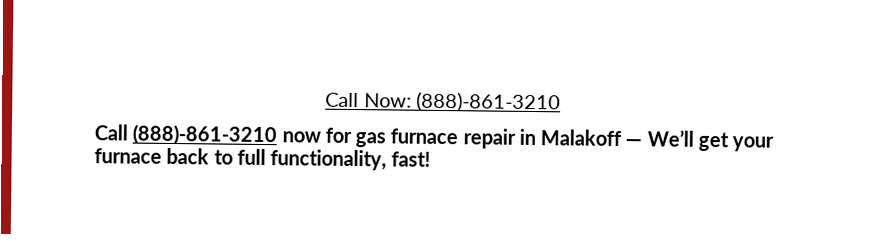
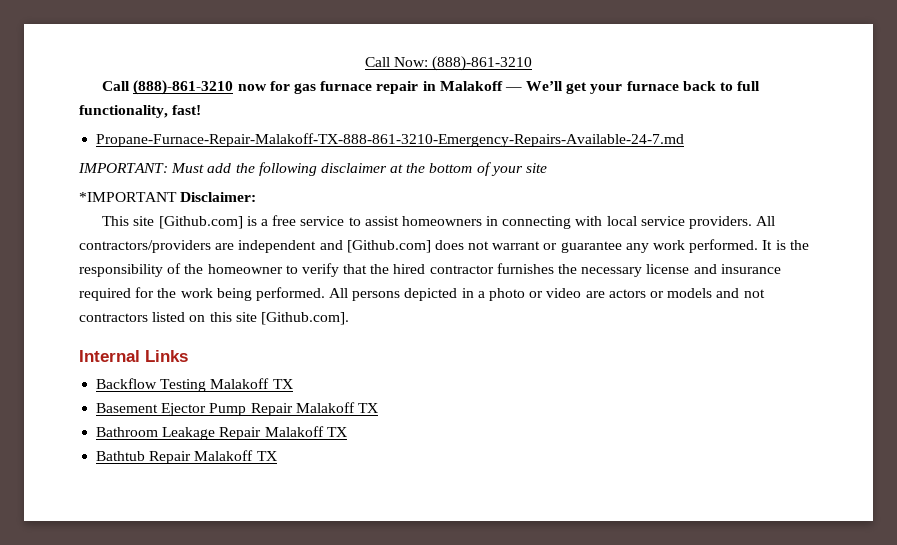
+ Propane-Furnace-Repair-Malakoff-TX-888-861-3210-Emergency-Repairs-Available-24-7.md
+ IMPORTANT: Must add the following disclaimer at the bottom of your site
+ *IMPORTANT Disclaimer:
+ This site [Github.com] is a free service to assist homeowners in connecting with local service providers. All contractors/providers are independent and [Github.com] does not warrant or guarantee any work performed. It is the responsibility of the homeowner to verify that the hired contractor furnishes the necessary license and insurance required for the work being performed. All persons depicted in a photo or video are actors or models and not contractors listed on this site [Github.com].
+ Internal Links
+ Backflow Testing Malakoff TX
+ Basement Ejector Pump Repair Malakoff TX
+ Bathroom Leakage Repair Malakoff TX
+ Bathtub Repair Malakoff TX

